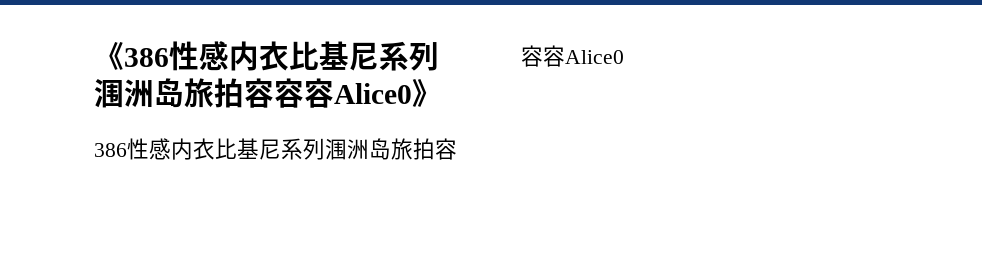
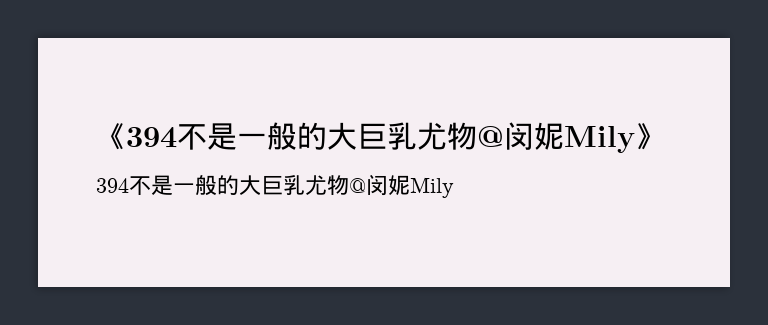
- 《386性感内衣比基尼系列涠洲岛旅拍容容容Alice0》
- 386性感内衣比基尼系列涠洲岛旅拍容容容Alice0
+ 《394不是一般的大巨乳尤物@闵妮Mily》
+ 394不是一般的大巨乳尤物@闵妮Mily

